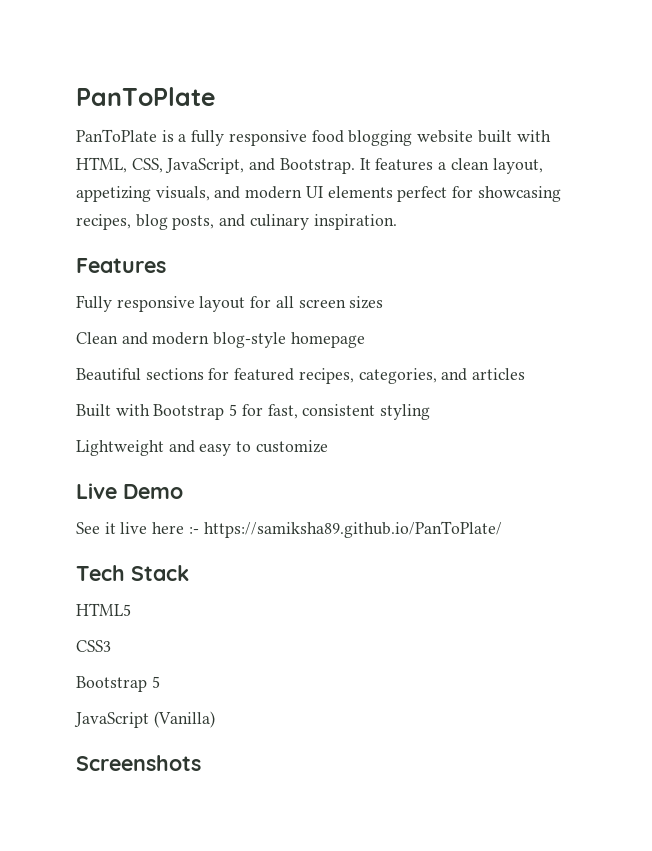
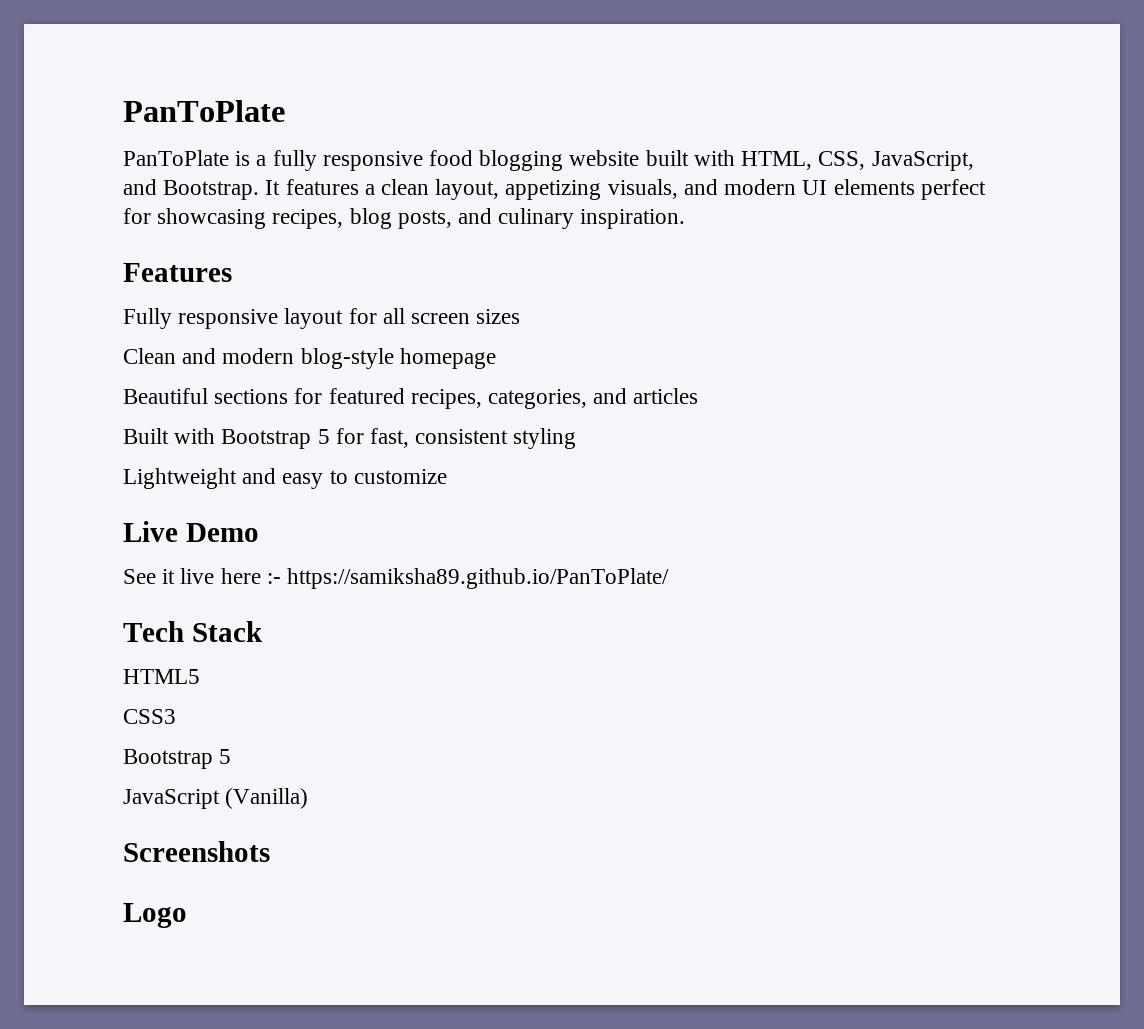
+ Logo

